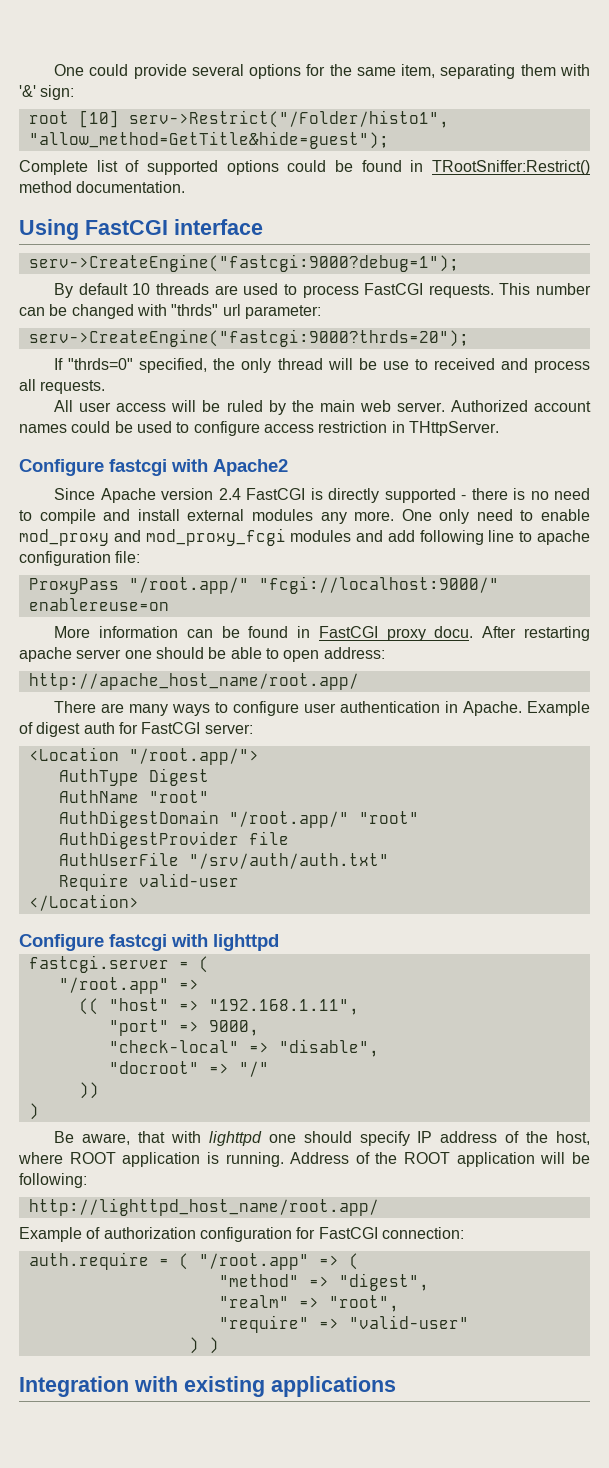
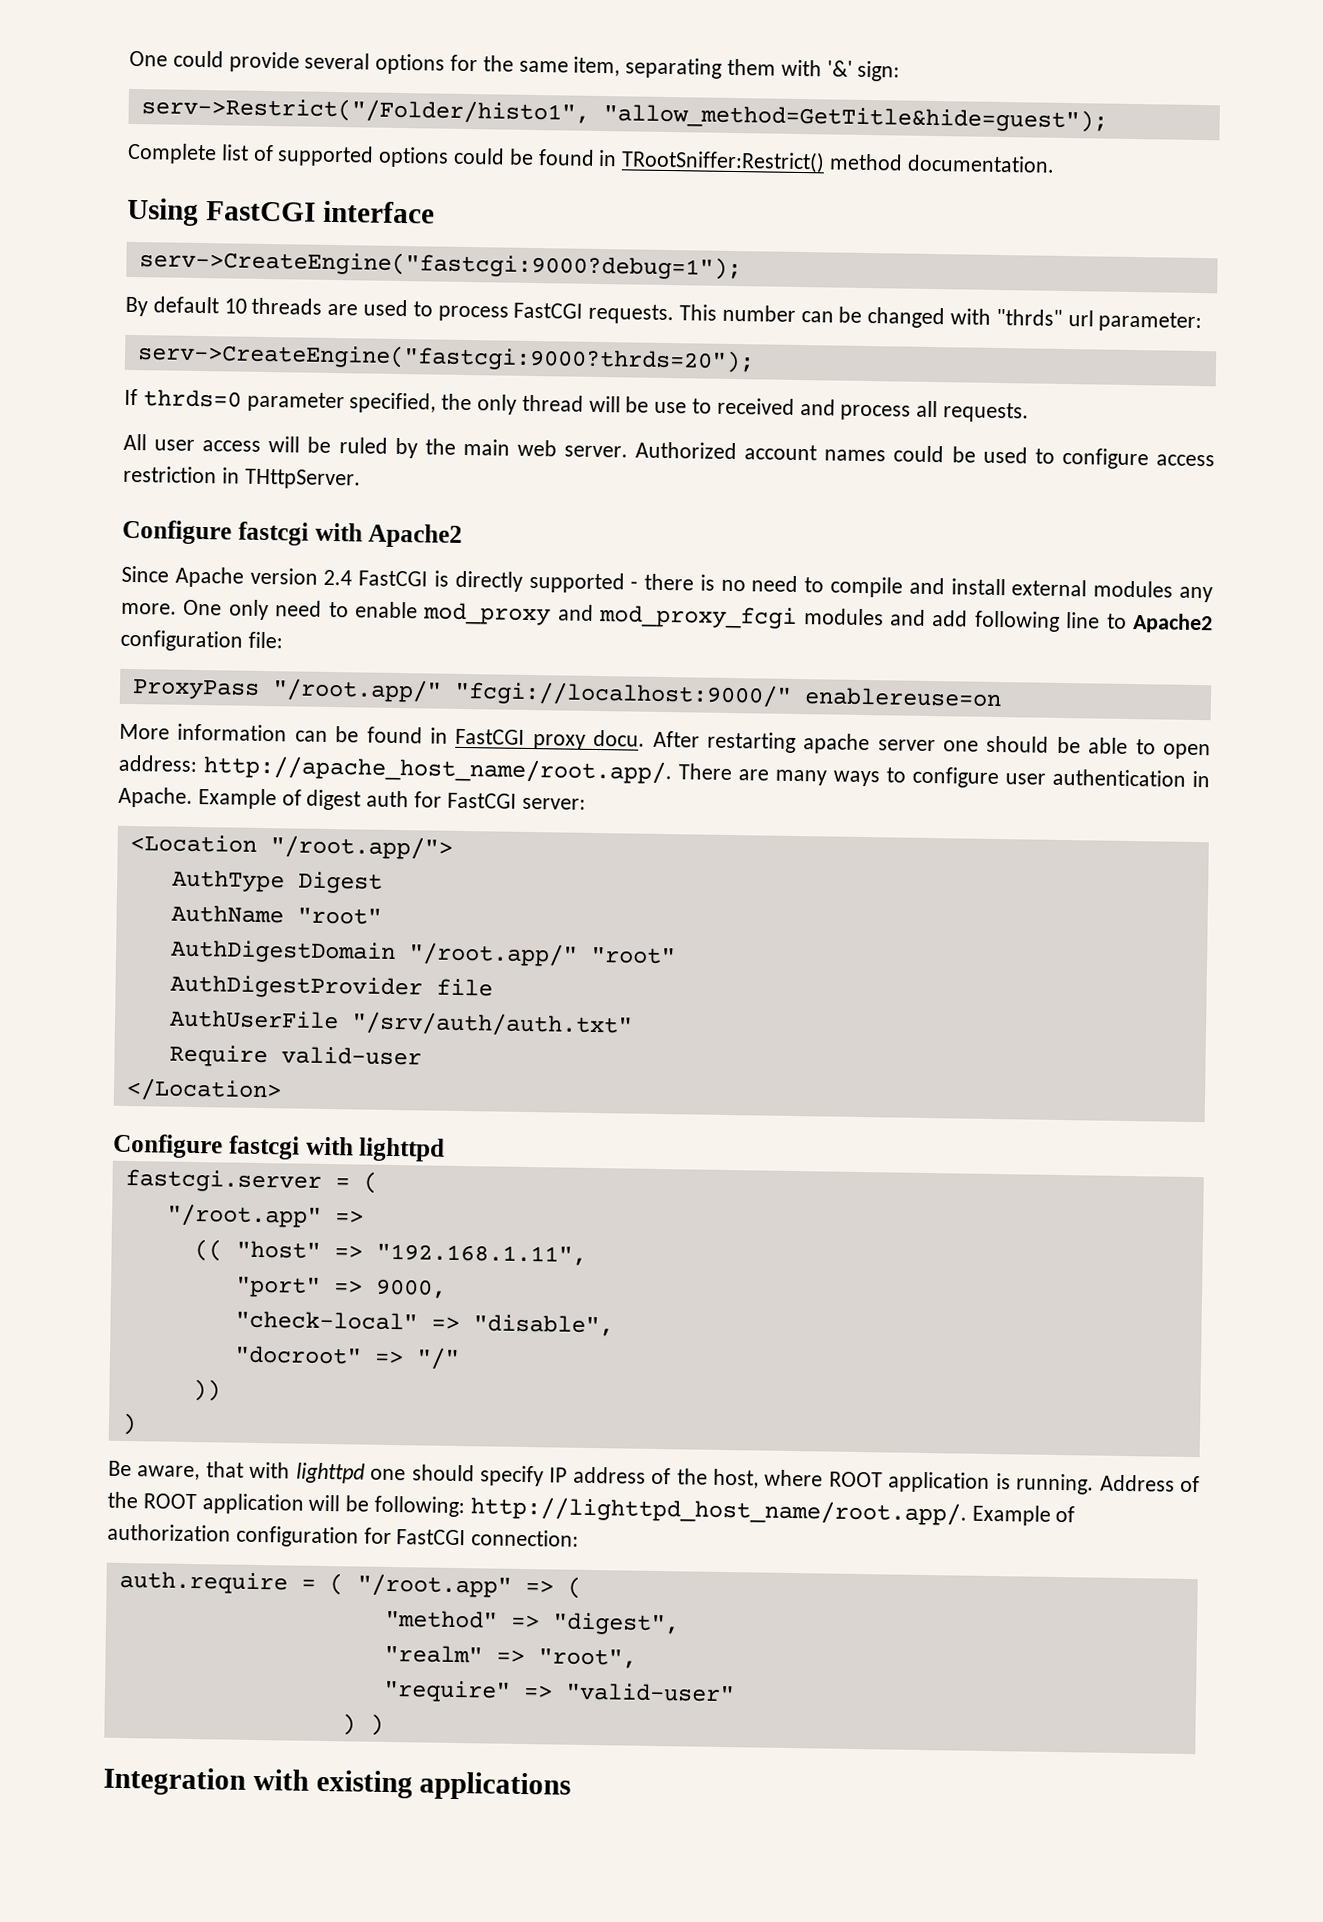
- root [10] serv->Restrict("/Folder/histo1", "allow_method=GetTitle&hide=guest");
+ serv->Restrict("/Folder/histo1", "allow_method=GetTitle&hide=guest");
- If "thrds=0" specified, the only thread will be use to received and process all requests.
+ If thrds=0 parameter specified, the only thread will be use to received and process all requests.
- One only need to enable mod_proxy and mod_proxy_fcgi modules and add following line to apache configuration file:
+ One only need to enable mod_proxy and mod_proxy_fcgi modules and add following line to Apache2 configuration file:
- After restarting apache server one should be able to open address:
- http://apache_host_name/root.app/
- There are many ways to configure user authentication in Apache.
+ After restarting apache server one should be able to open address: http://apache_host_name/root.app/. There are many ways to configure user authentication in Apache.
- Address of the ROOT application will be following:
- http://lighttpd_host_name/root.app/
- Example of authorization configuration for FastCGI connection:
+ Address of the ROOT application will be following: http://lighttpd_host_name/root.app/. Example of authorization configuration for FastCGI connection:

